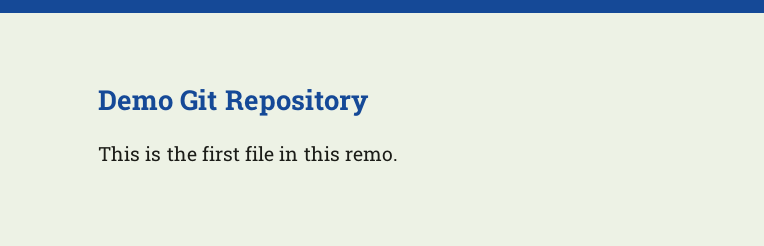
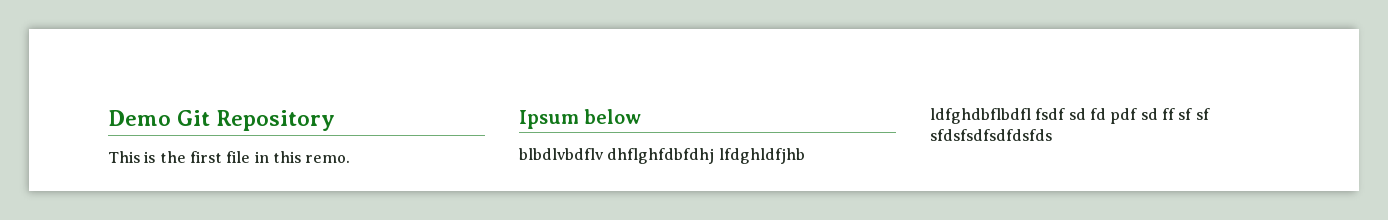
+ Ipsum below
+ blbdlvbdflv dhflghfdbfdhj lfdghldfjhb ldfghdbflbdfl fsdf sd fd pdf sd ff sf sf sfdsfsdfsdfdsfds

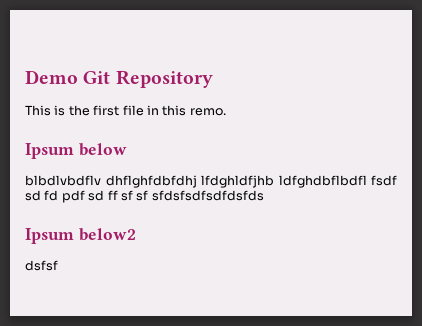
+ Ipsum below2
+ dsfsf

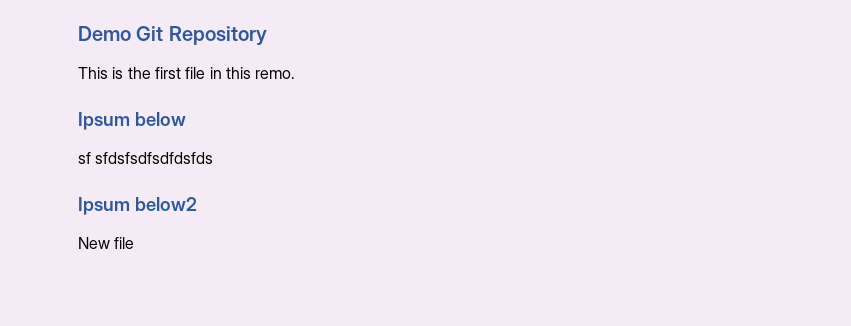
- blbdlvbdflv dhflghfdbfdhj lfdghldfjhb ldfghdbflbdfl fsdf sd fd pdf sd ff sf sf sfdsfsdfsdfdsfds
+ sf sfdsfsdfsdfdsfds
- dsfsf
+ New file

